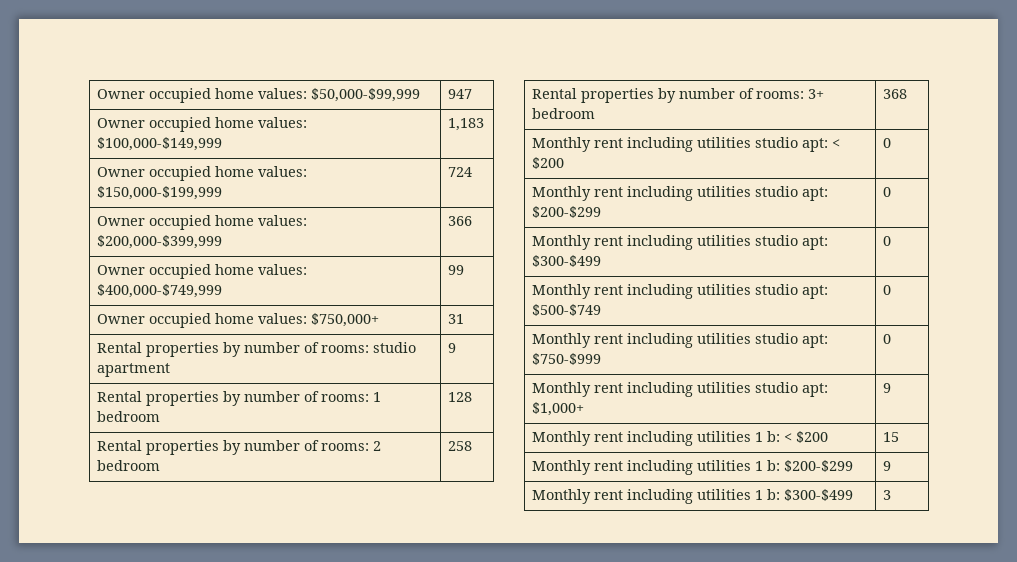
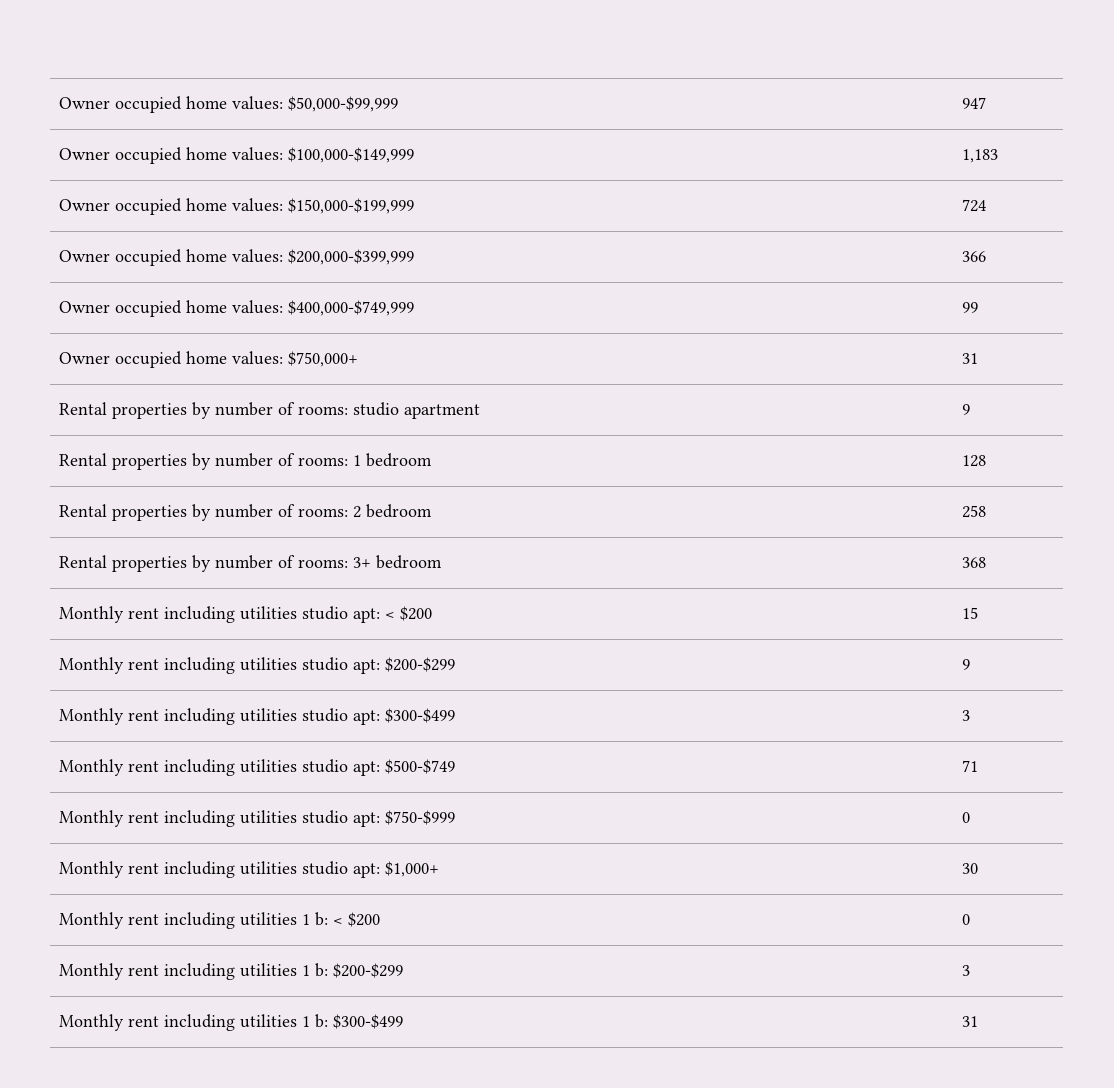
- Monthly rent including utilities studio apt: < $200 | 0
+ Monthly rent including utilities studio apt: < $200 | 15
- Monthly rent including utilities studio apt: $200-$299 | 0
+ Monthly rent including utilities studio apt: $200-$299 | 9
- Monthly rent including utilities studio apt: $300-$499 | 0
+ Monthly rent including utilities studio apt: $300-$499 | 3
- Monthly rent including utilities studio apt: $500-$749 | 0
+ Monthly rent including utilities studio apt: $500-$749 | 71
- Monthly rent including utilities studio apt: $1,000+ | 9
+ Monthly rent including utilities studio apt: $1,000+ | 30
- Monthly rent including utilities 1 b: < $200 | 15
+ Monthly rent including utilities 1 b: < $200 | 0
- Monthly rent including utilities 1 b: $200-$299 | 9
+ Monthly rent including utilities 1 b: $200-$299 | 3
- Monthly rent including utilities 1 b: $300-$499 | 3
+ Monthly rent including utilities 1 b: $300-$499 | 31

